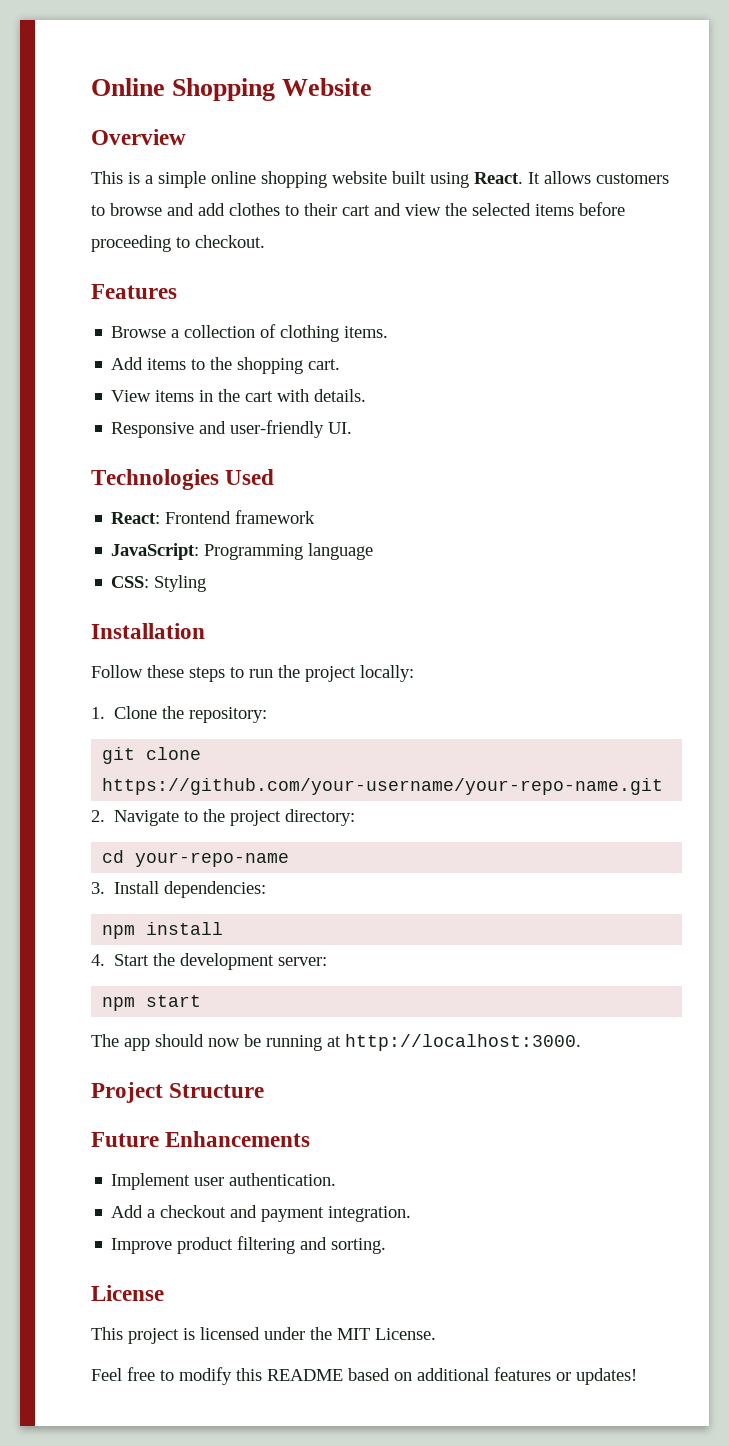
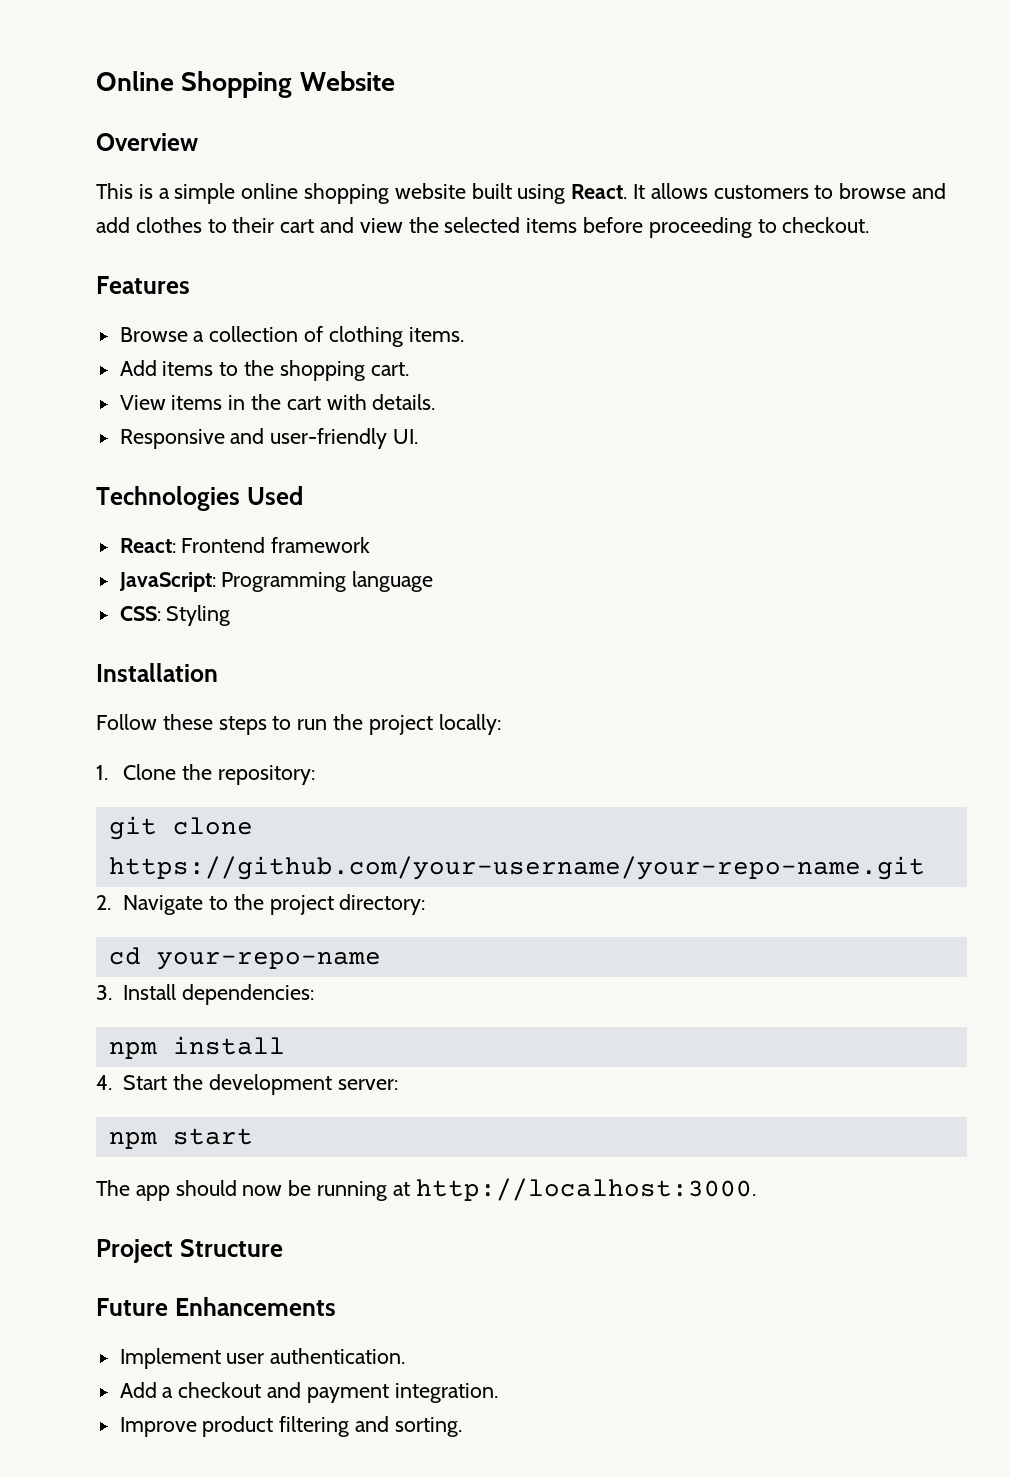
- License
- This project is licensed under the MIT License.
- Feel free to modify this README based on additional features or updates!

